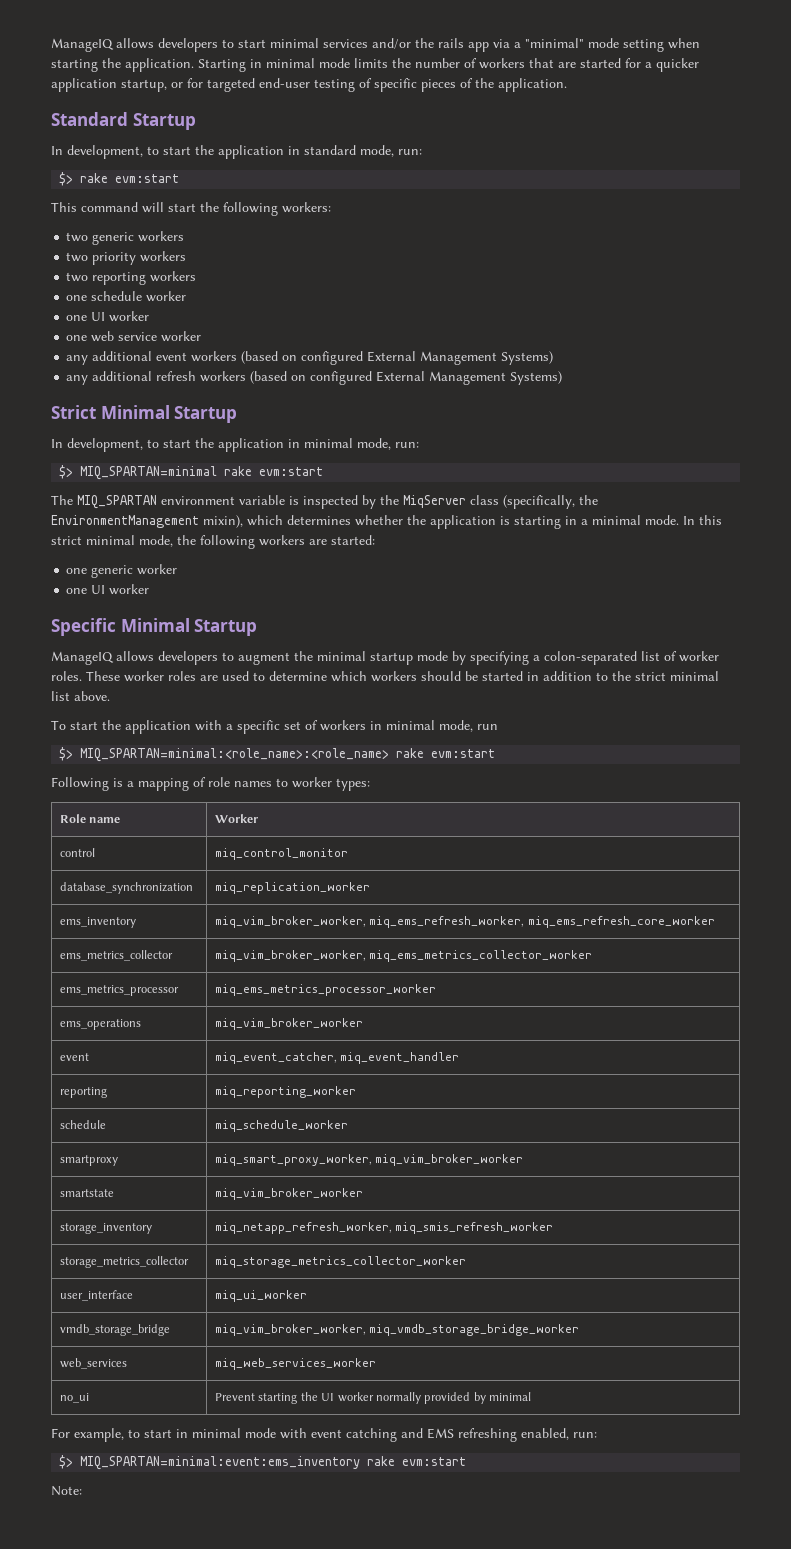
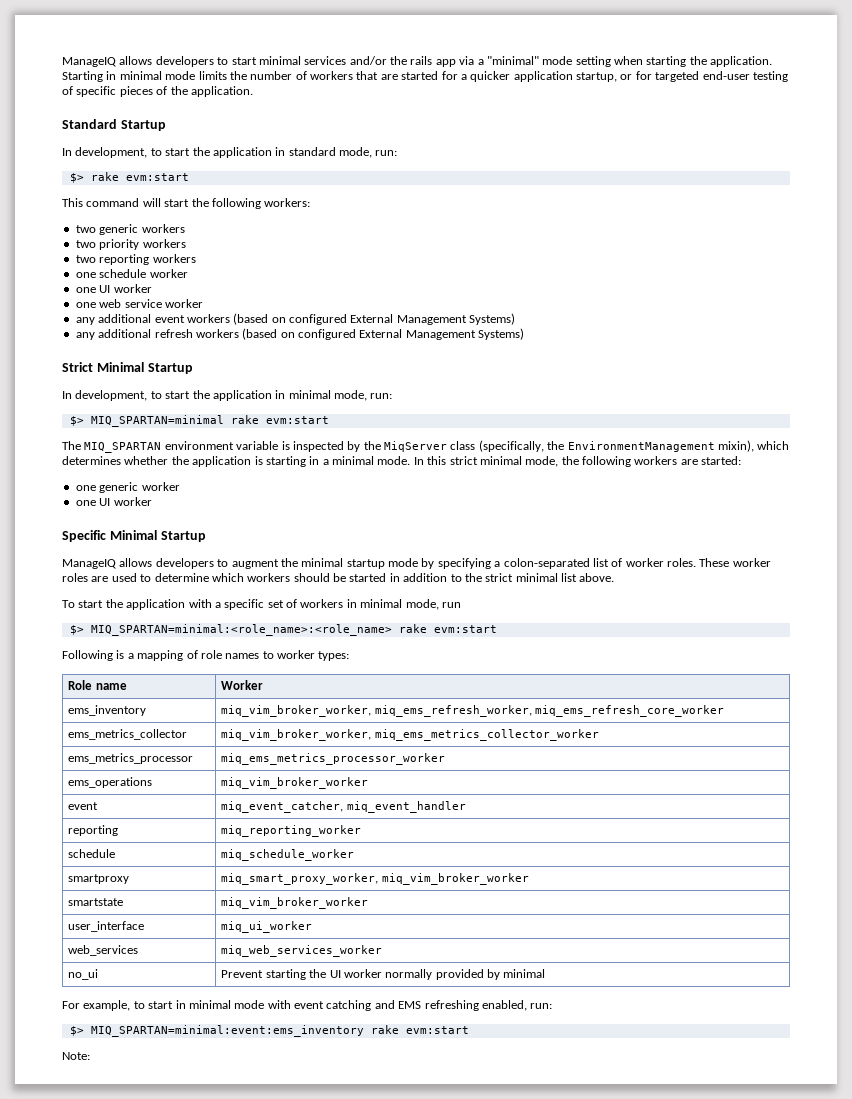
- control | miq_control_monitor
- database_synchronization | miq_replication_worker
- storage_inventory | miq_netapp_refresh_worker, miq_smis_refresh_worker
- storage_metrics_collector | miq_storage_metrics_collector_worker
- vmdb_storage_bridge | miq_vim_broker_worker, miq_vmdb_storage_bridge_worker

